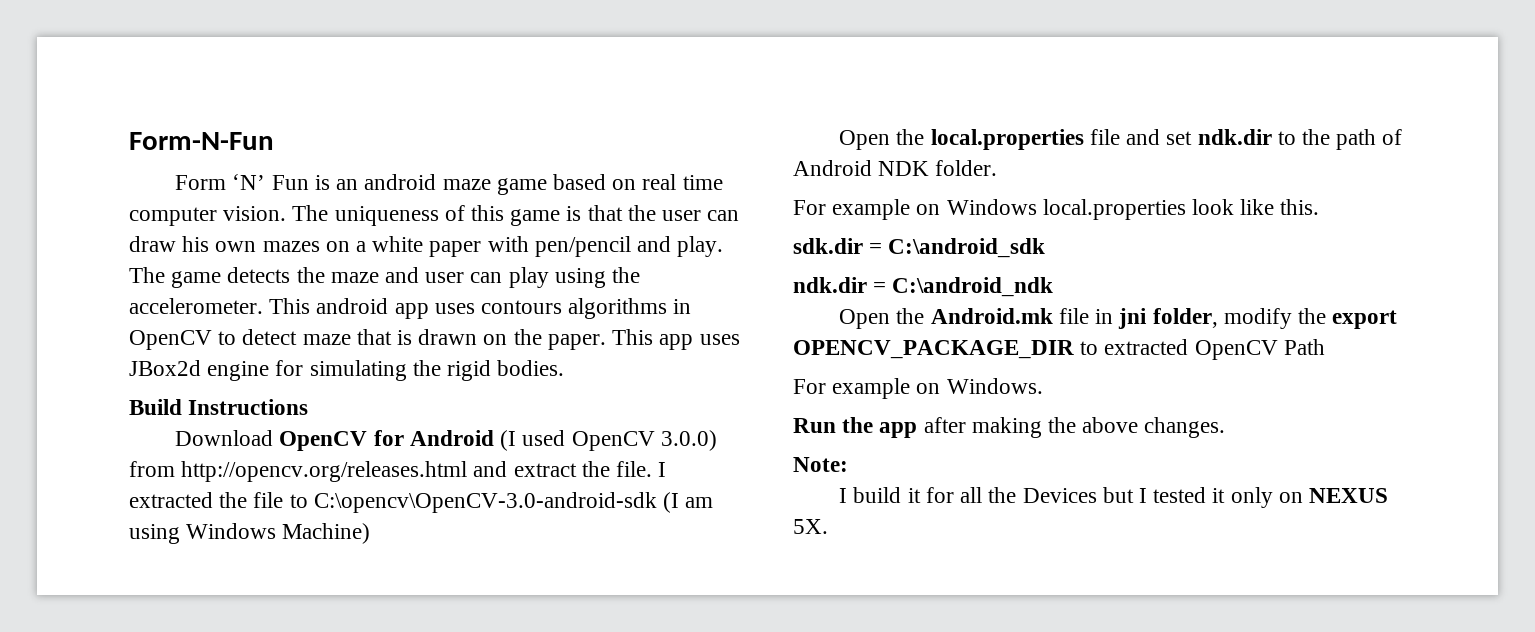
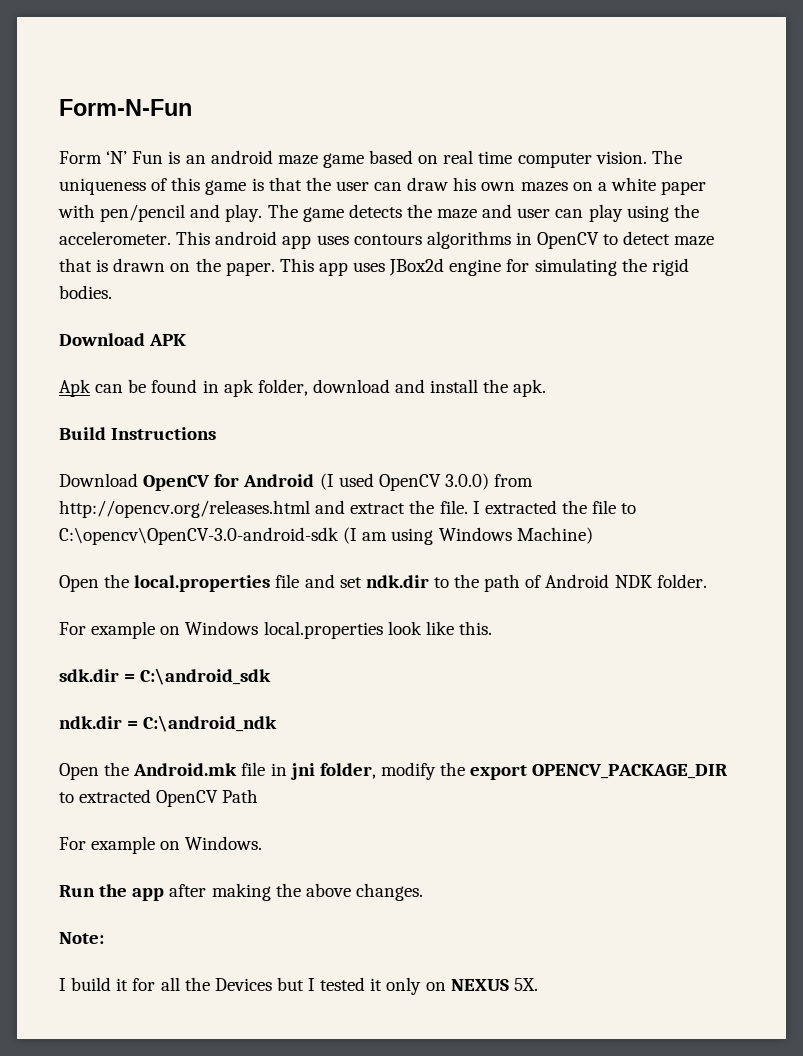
+ Download APK
+ Apk can be found in apk folder, download and install the apk.

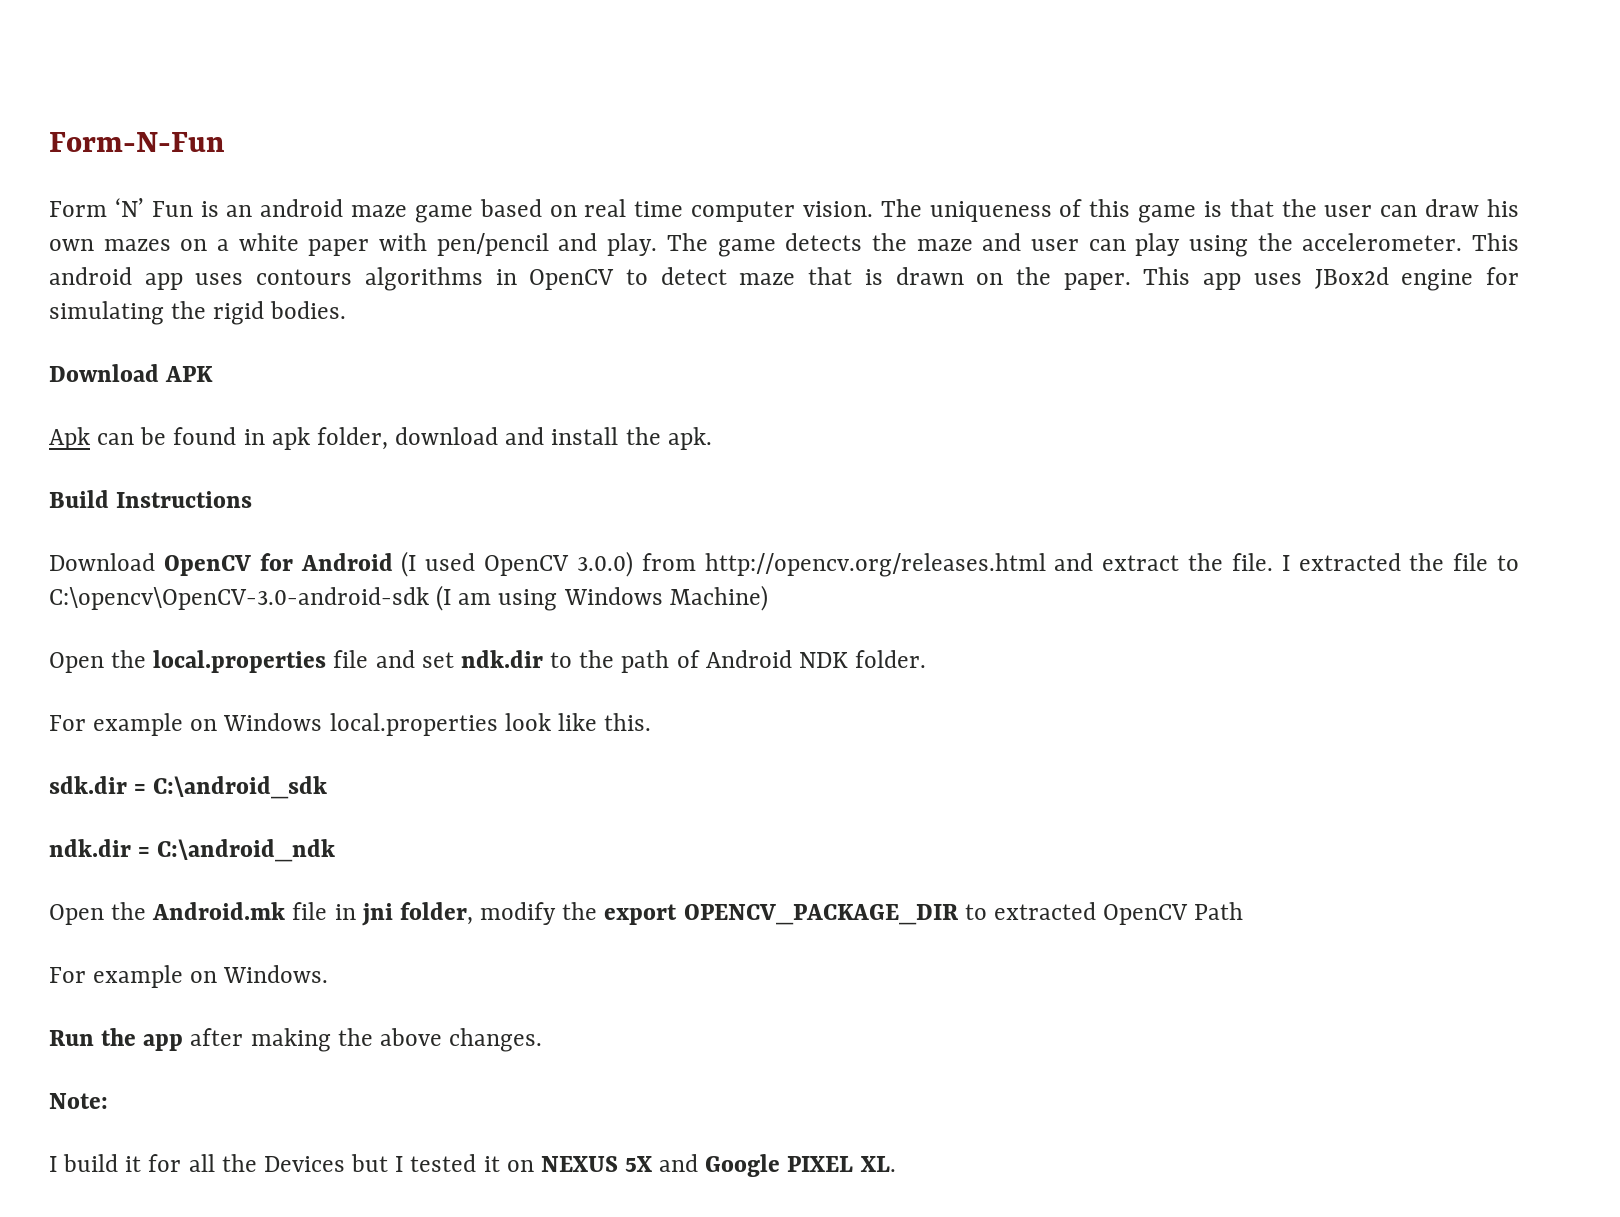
- I build it for all the Devices but I tested it only on NEXUS 5X.
+ I build it for all the Devices but I tested it on NEXUS 5X and Google PIXEL XL.

